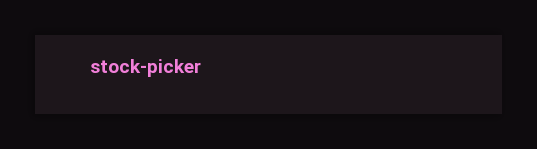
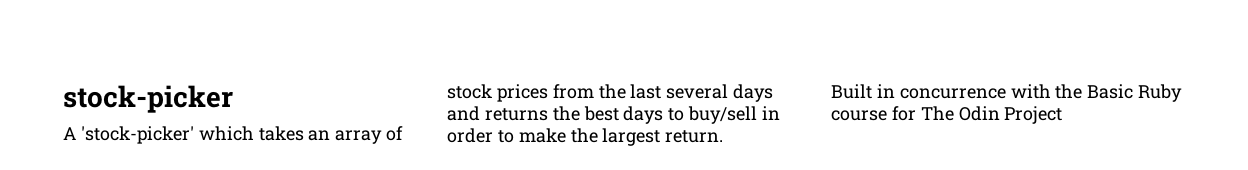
+ A 'stock-picker' which takes an array of stock prices from the last several days and returns the best days to buy/sell in order to make the largest return.
+ Built in concurrence with the Basic Ruby course for The Odin Project

